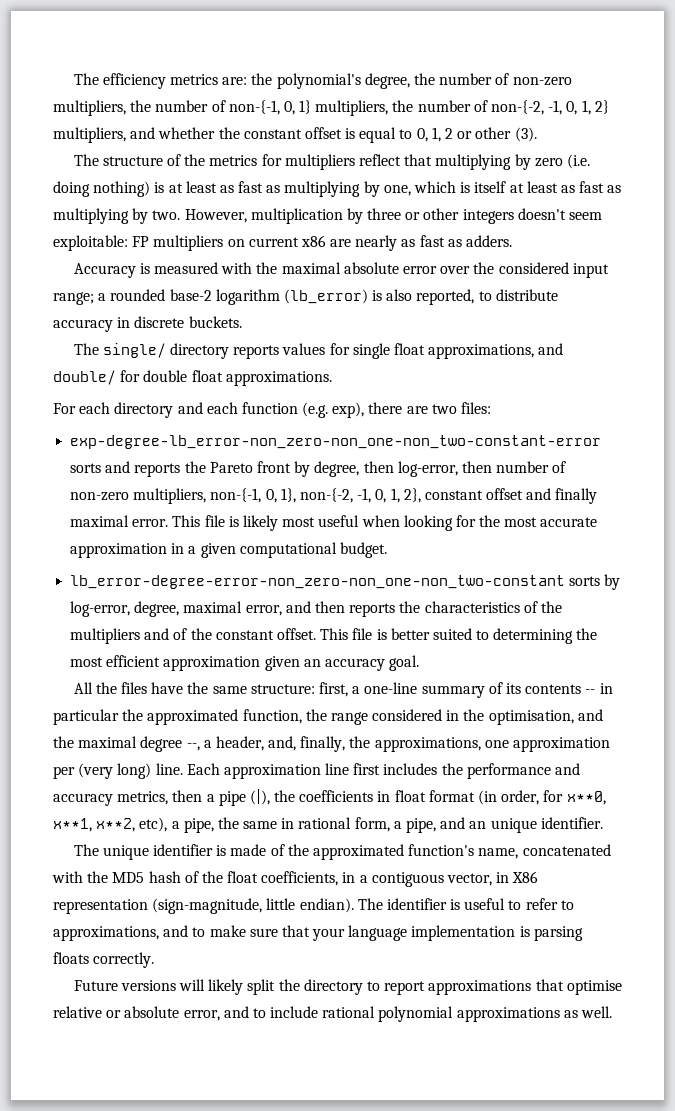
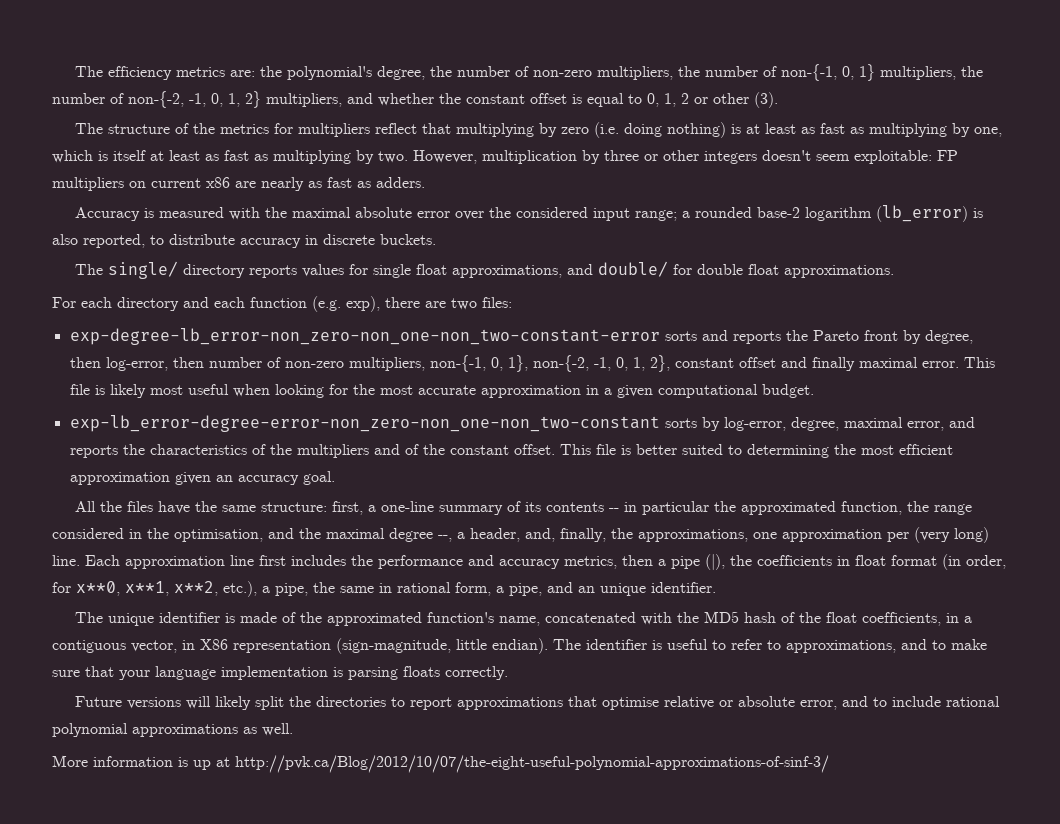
- lb_error-degree-error-non_zero-non_one-non_two-constant sorts by log-error, degree, maximal error, and then reports the characteristics of the multipliers and of the constant offset.
+ exp-lb_error-degree-error-non_zero-non_one-non_two-constant sorts by log-error, degree, maximal error, and reports the characteristics of the multipliers and of the constant offset.
- Each approximation line first includes the performance and accuracy metrics, then a pipe (|), the coefficients in float format (in order, for x**0, x**1, x**2, etc), a pipe, the same in rational form, a pipe, and an unique identifier.
+ Each approximation line first includes the performance and accuracy metrics, then a pipe (|), the coefficients in float format (in order, for x**0, x**1, x**2, etc.), a pipe, the same in rational form, a pipe, and an unique identifier.
- Future versions will likely split the directory to report approximations that optimise relative or absolute error, and to include rational polynomial approximations as well.
+ Future versions will likely split the directories to report approximations that optimise relative or absolute error, and to include rational polynomial approximations as well.
+ More information is up at http://pvk.ca/Blog/2012/10/07/the-eight-useful-polynomial-approximations-of-sinf-3/

